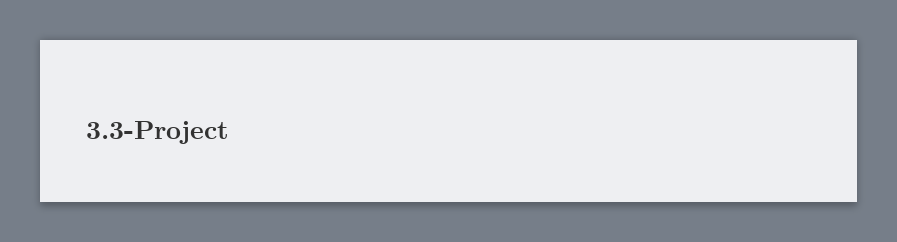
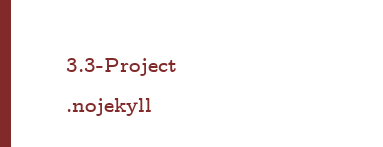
+ .nojekyll

